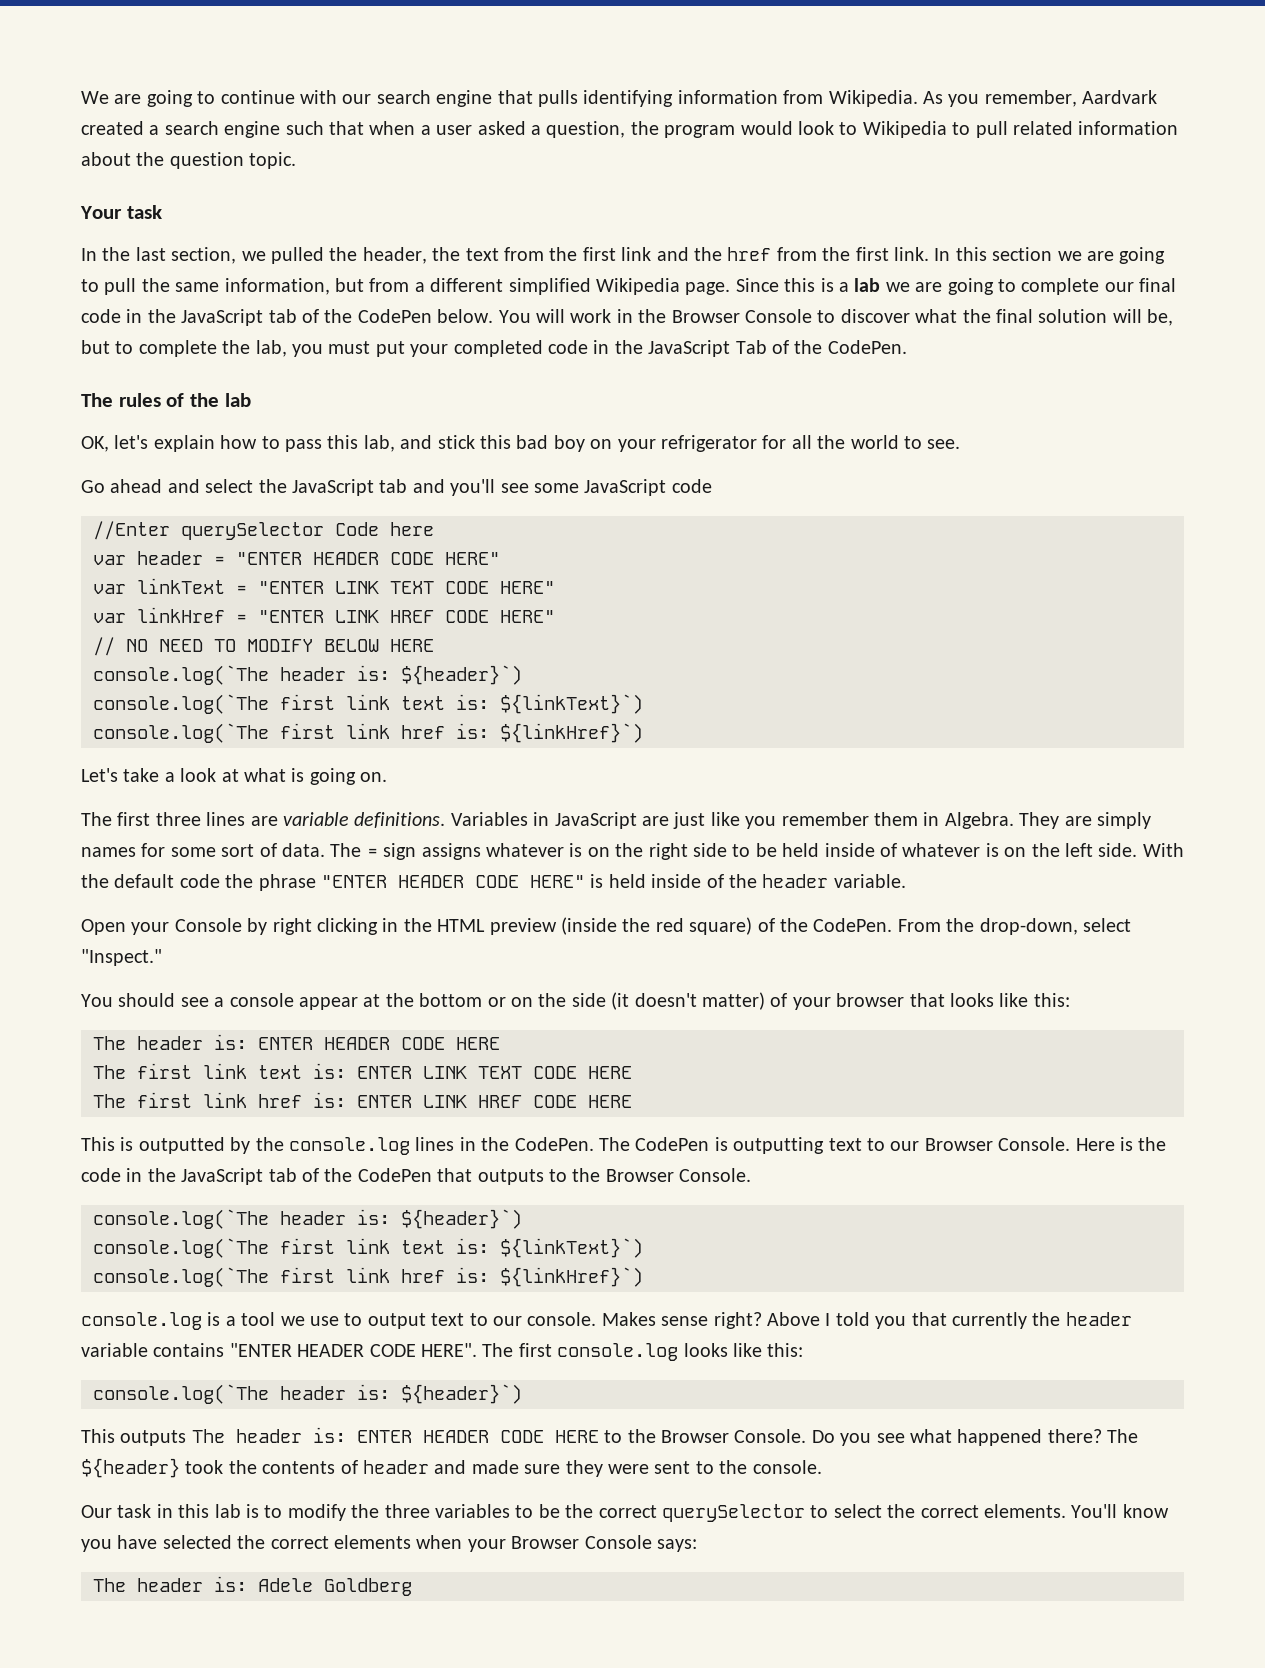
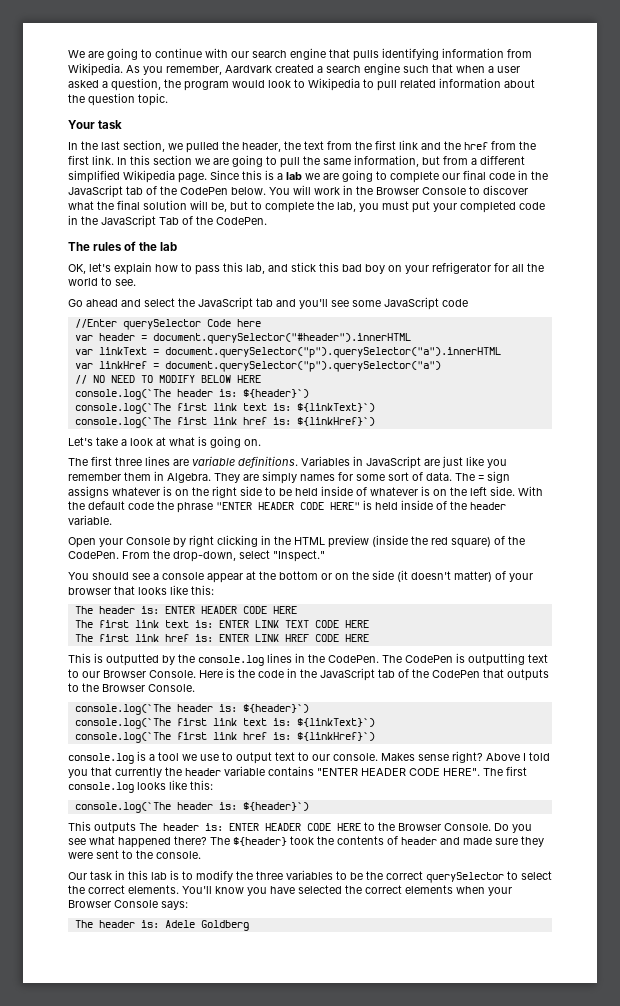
- var header = "ENTER HEADER CODE HERE"
+ var header = document.querySelector("#header").innerHTML
- var linkText = "ENTER LINK TEXT CODE HERE"
- var linkHref = "ENTER LINK HREF CODE HERE"
+ var linkText = document.querySelector("p").querySelector("a").innerHTML
+ var linkHref = document.querySelector("p").querySelector("a")

